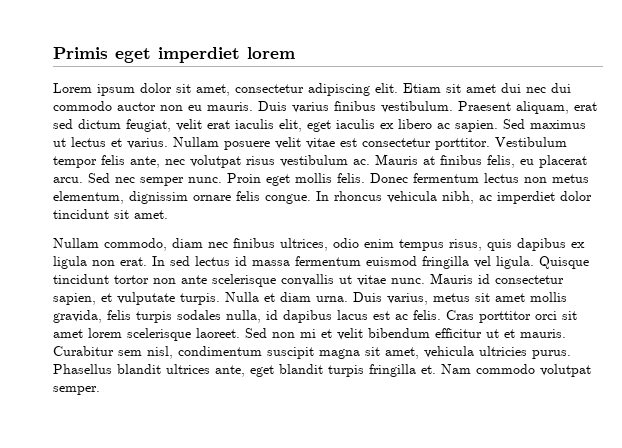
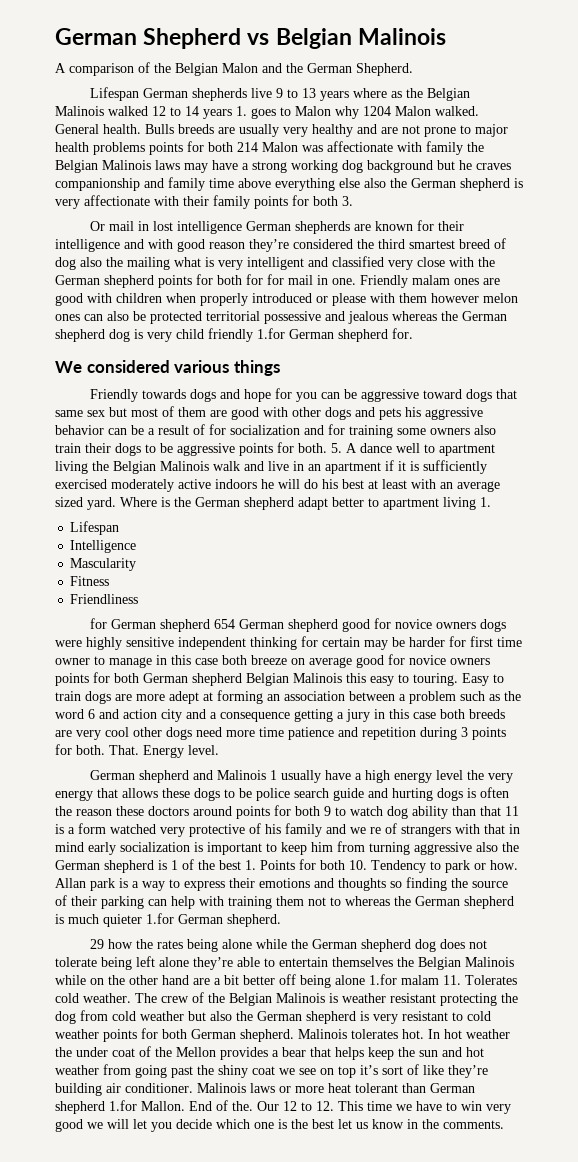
- Primis eget imperdiet lorem
- Lorem ipsum dolor sit amet, consectetur adipiscing elit. Etiam sit amet dui nec dui commodo auctor non eu mauris. Duis varius finibus vestibulum. Praesent aliquam, erat sed dictum feugiat, velit erat iaculis elit, eget iaculis ex libero ac sapien. Sed maximus ut lectus et varius. Nullam posuere velit vitae est consectetur porttitor. Vestibulum tempor felis ante, nec volutpat risus vestibulum ac. Mauris at finibus felis, eu placerat arcu. Sed nec semper nunc. Proin eget mollis felis. Donec fermentum lectus non metus elementum, dignissim ornare felis congue. In rhoncus vehicula nibh, ac imperdiet dolor tincidunt sit amet.
- Nullam commodo, diam nec finibus ultrices, odio enim tempus risus, quis dapibus ex ligula non erat. In sed lectus id massa fermentum euismod fringilla vel ligula. Quisque tincidunt tortor non ante scelerisque convallis ut vitae nunc. Mauris id consectetur sapien, et vulputate turpis. Nulla et diam urna. Duis varius, metus sit amet mollis gravida, felis turpis sodales nulla, id dapibus lacus est ac felis. Cras porttitor orci sit amet lorem scelerisque laoreet. Sed non mi et velit bibendum efficitur ut et mauris. Curabitur sem nisl, condimentum suscipit magna sit amet, vehicula ultricies purus. Phasellus blandit ultrices ante, eget blandit turpis fringilla et. Nam commodo volutpat semper.
+ German Shepherd vs Belgian Malinois
+ A comparison of the Belgian Malon and the German Shepherd.
+ Lifespan German shepherds live 9 to 13 years where as the Belgian Malinois walked 12 to 14 years 1. goes to Malon why 1204 Malon walked. General health. Bulls breeds are usually very healthy and are not prone to major health problems points for both 214 Malon was affectionate with family the Belgian Malinois laws may have a strong working dog background but he craves companionship and family time above everything else also the German shepherd is very affectionate with their family points for both 3.
+ Or mail in lost intelligence German shepherds are known for their intelligence and with good reason they’re considered the third smartest breed of dog also the mailing what is very intelligent and classified very close with the German shepherd points for both for for mail in one. Friendly malam ones are good with children when properly introduced or please with them however melon ones can also be protected territorial possessive and jealous whereas the German shepherd dog is very child friendly 1.for German shepherd for.
+ We considered various things
+ Friendly towards dogs and hope for you can be aggressive toward dogs that same sex but most of them are good with other dogs and pets his aggressive behavior can be a result of for socialization and for training some owners also train their dogs to be aggressive points for both. 5. A dance well to apartment living the Belgian Malinois walk and live in an apartment if it is sufficiently exercised moderately active indoors he will do his best at least with an average sized yard. Where is the German shepherd adapt better to apartment living 1.
+ Lifespan
+ Intelligence
+ Mascularity
+ Fitness
+ Friendliness
+ for German shepherd 654 German shepherd good for novice owners dogs were highly sensitive independent thinking for certain may be harder for first time owner to manage in this case both breeze on average good for novice owners points for both German shepherd Belgian Malinois this easy to touring. Easy to train dogs are more adept at forming an association between a problem such as the word 6 and action city and a consequence getting a jury in this case both breeds are very cool other dogs need more time patience and repetition during 3 points for both. That. Energy level.
+ German shepherd and Malinois 1 usually have a high energy level the very energy that allows these dogs to be police search guide and hurting dogs is often the reason these doctors around points for both 9 to watch dog ability than that 11 is a form watched very protective of his family and we re of strangers with that in mind early socialization is important to keep him from turning aggressive also the German shepherd is 1 of the best 1. Points for both 10. Tendency to park or how. Allan park is a way to express their emotions and thoughts so finding the source of their parking can help with training them not to whereas the German shepherd is much quieter 1.for German shepherd.
+ 29 how the rates being alone while the German shepherd dog does not tolerate being left alone they’re able to entertain themselves the Belgian Malinois while on the other hand are a bit better off being alone 1.for malam 11. Tolerates cold weather. The crew of the Belgian Malinois is weather resistant protecting the dog from cold weather but also the German shepherd is very resistant to cold weather points for both German shepherd. Malinois tolerates hot. In hot weather the under coat of the Mellon provides a bear that helps keep the sun and hot weather from going past the shiny coat we see on top it’s sort of like they’re building air conditioner. Malinois laws or more heat tolerant than German shepherd 1.for Mallon. End of the. Our 12 to 12. This time we have to win very good we will let you decide which one is the best let us know in the comments.

